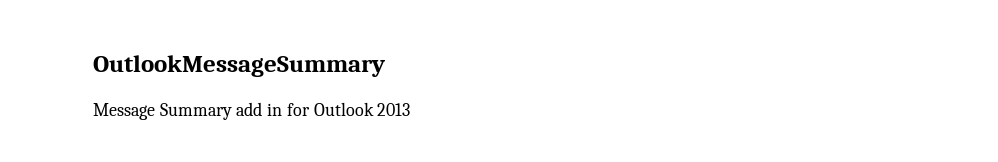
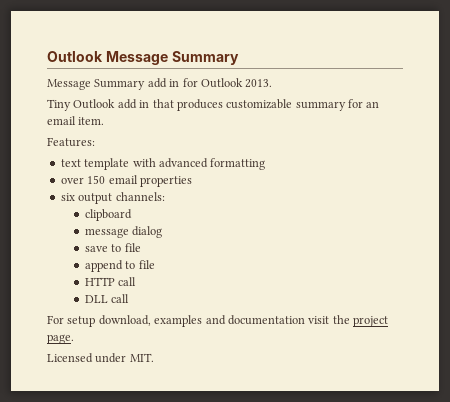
- OutlookMessageSummary
+ Outlook Message Summary
- Message Summary add in for Outlook 2013
+ Message Summary add in for Outlook 2013.
+ Tiny Outlook add in that produces customizable summary for an email item.
+ Features:
+ text template with advanced formatting
+ over 150 email properties
+ six output channels:
+ clipboard
+ message dialog
+ save to file
+ append to file
+ HTTP call
+ DLL call
+ For setup download, examples and documentation visit the project page.
+ Licensed under MIT.

